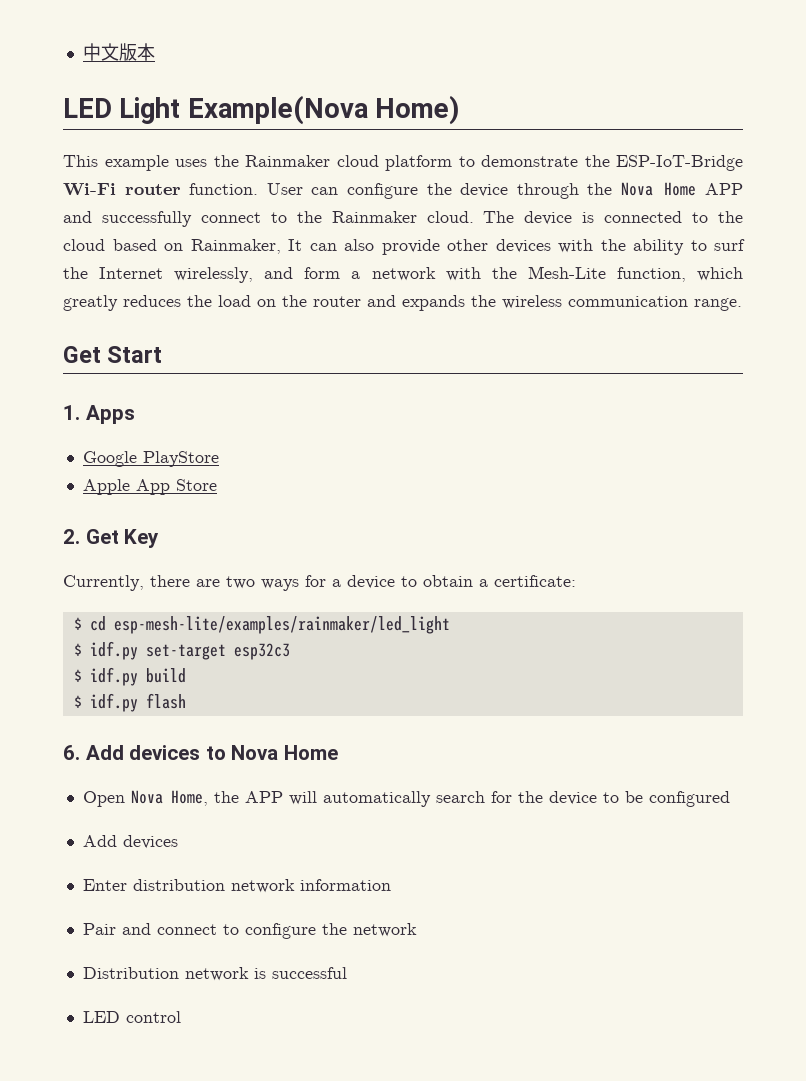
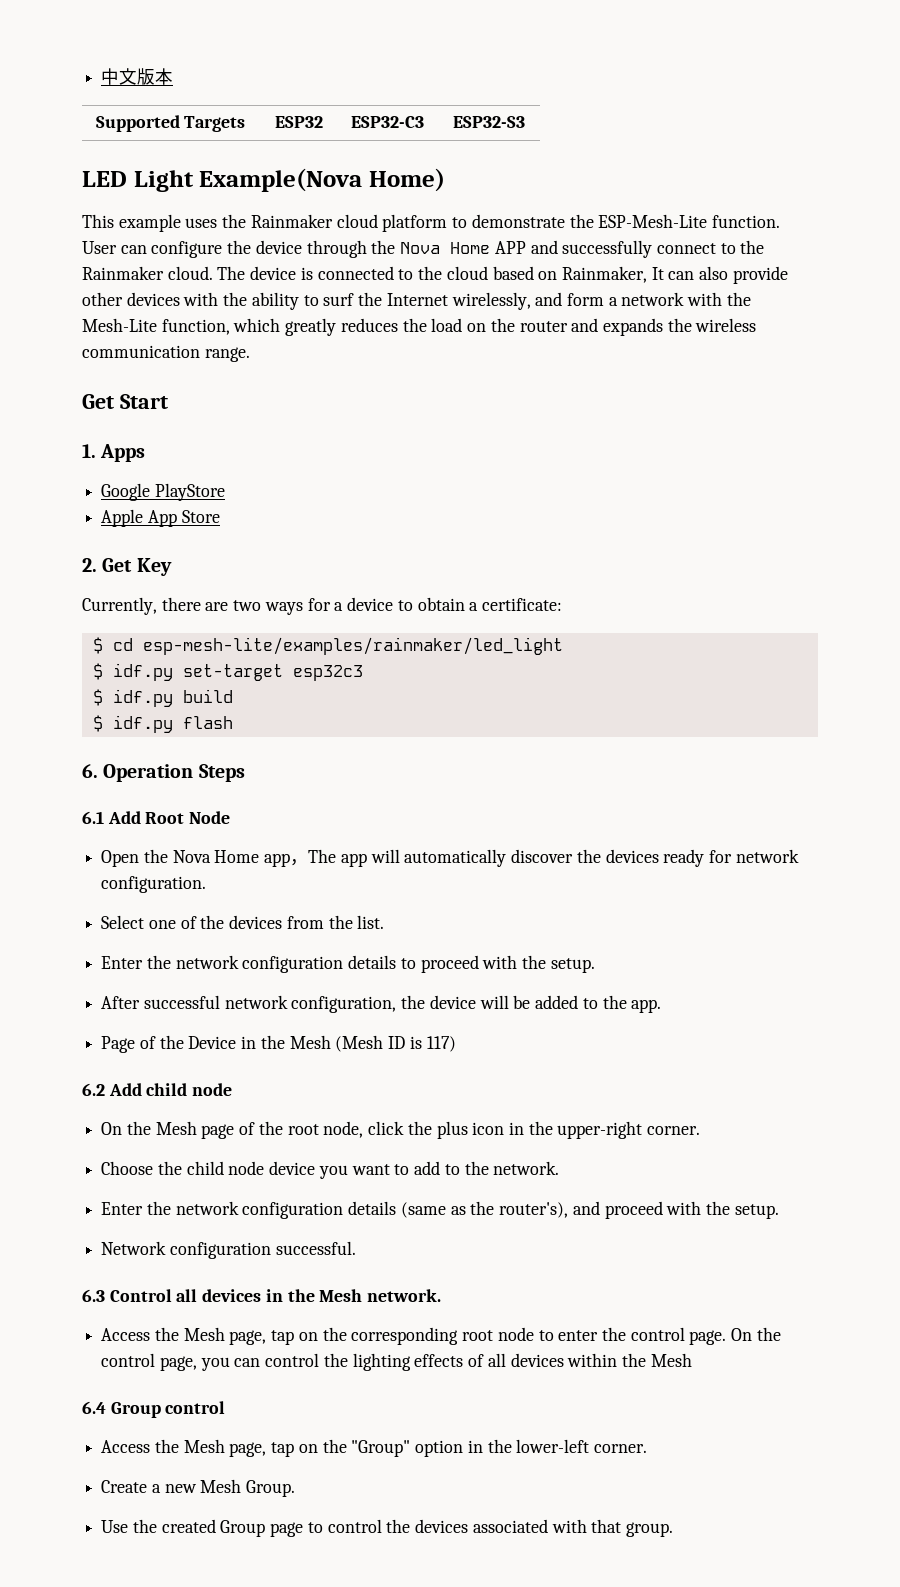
+ Supported Targets | ESP32 | ESP32-C3 | ESP32-S3
- This example uses the Rainmaker cloud platform to demonstrate the ESP-IoT-Bridge Wi-Fi router function.
+ This example uses the Rainmaker cloud platform to demonstrate the ESP-Mesh-Lite function.
- 6. Add devices to Nova Home
- Open Nova Home, the APP will automatically search for the device to be configured
- Add devices
- Enter distribution network information
- Pair and connect to configure the network
- Distribution network is successful
- LED control
+ 6. Operation Steps
+ 6.1 Add Root Node
+ Open the Nova Home app，The app will automatically discover the devices ready for network configuration.
+ Select one of the devices from the list.
+ Enter the network configuration details to proceed with the setup.
+ After successful network configuration, the device will be added to the app.
+ Page of the Device in the Mesh (Mesh ID is 117)
+ 6.2 Add child node
+ On the Mesh page of the root node, click the plus icon in the upper-right corner.
+ Choose the child node device you want to add to the network.
+ Enter the network configuration details (same as the router's), and proceed with the setup.
+ Network configuration successful.
+ 6.3 Control all devices in the Mesh network.
+ Access the Mesh page, tap on the corresponding root node to enter the control page. On the control page, you can control the lighting effects of all devices within the Mesh
+ 6.4 Group control
+ Access the Mesh page, tap on the "Group" option in the lower-left corner.
+ Create a new Mesh Group.
+ Use the created Group page to control the devices associated with that group.

